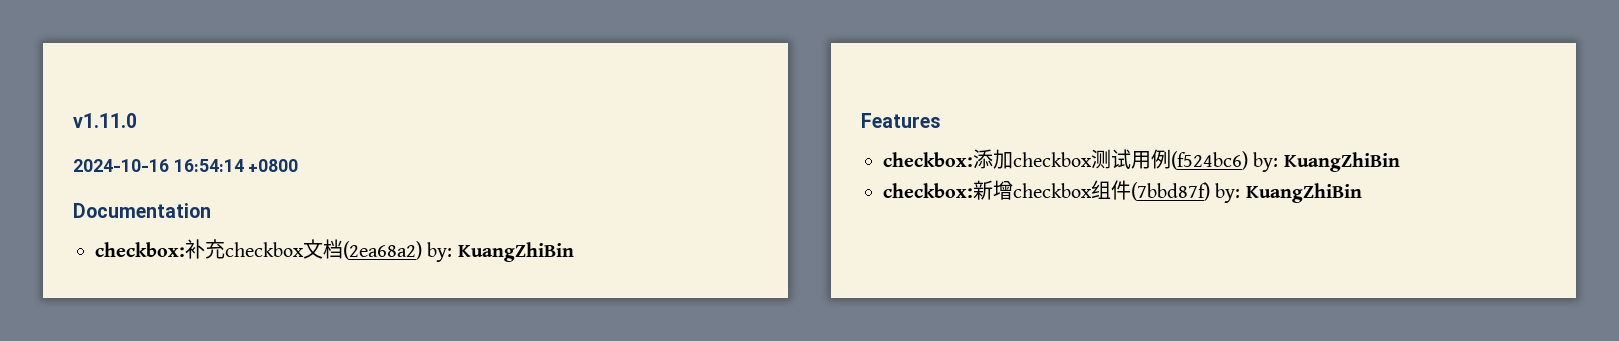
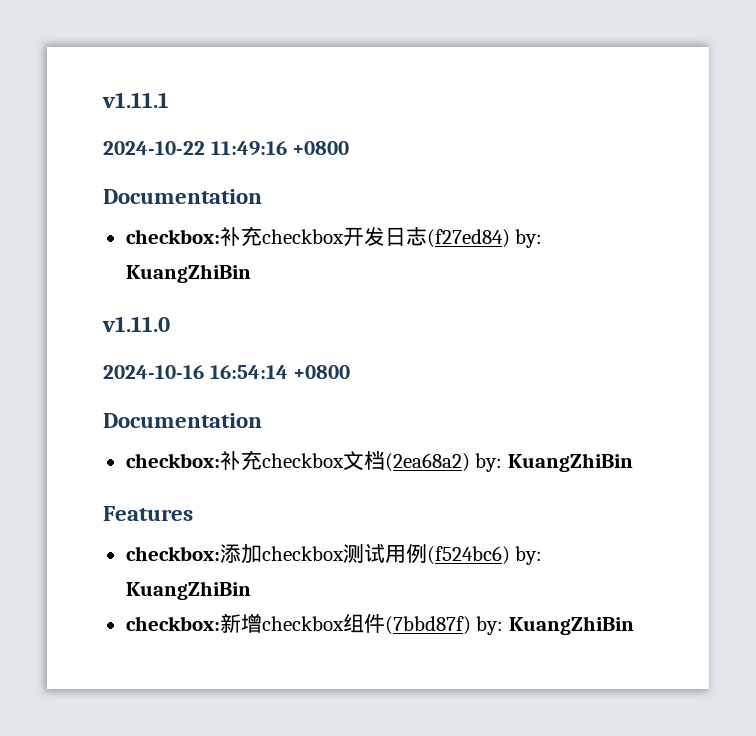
+ v1.11.1
+ 2024-10-22 11:49:16 +0800
+ Documentation
+ checkbox:补充checkbox开发日志(f27ed84) by: KuangZhiBin

